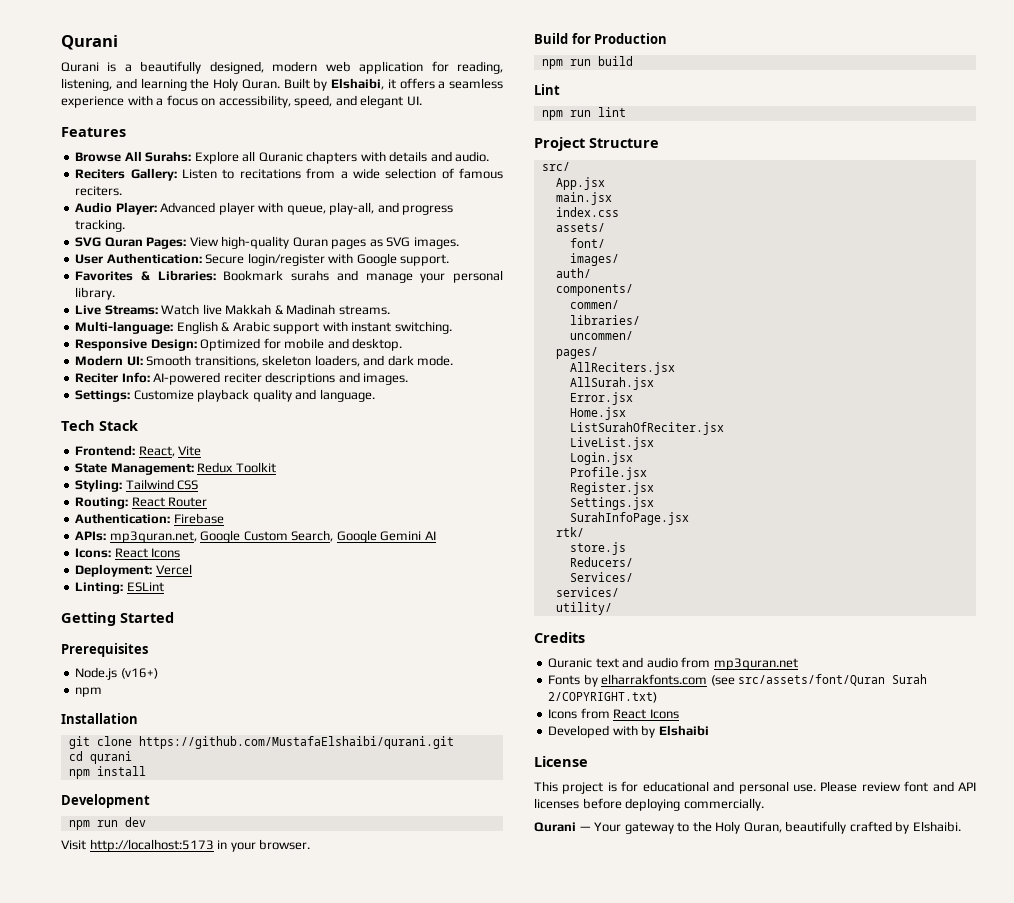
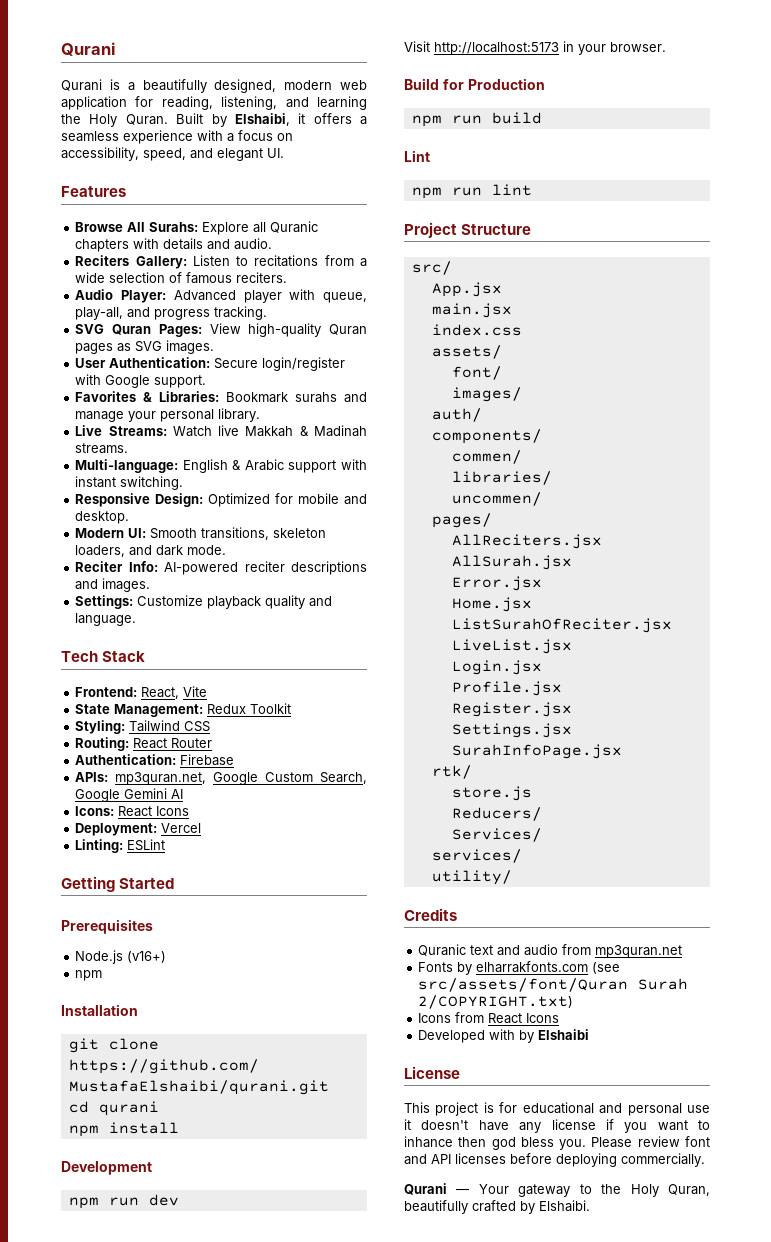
- This project is for educational and personal use.
+ This project is for educational and personal use it doesn't have any license if you want to inhance then god bless you.

